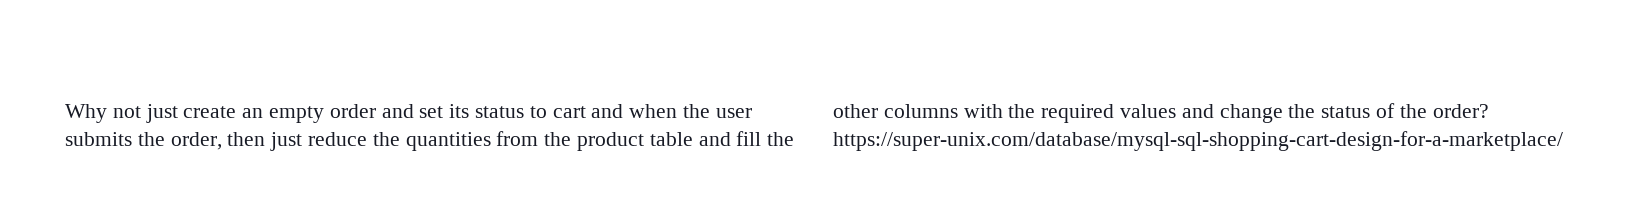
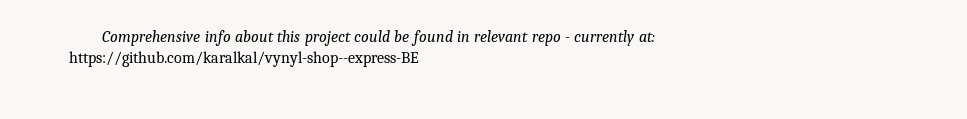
- Why not just create an empty order and set its status to cart and when the user submits the order, then just reduce the quantities from the product table and fill the other columns with the required values and change the status of the order? https://super-unix.com/database/mysql-sql-shopping-cart-design-for-a-marketplace/
+ Comprehensive info about this project could be found in relevant repo - currently at: https://github.com/karalkal/vynyl-shop--express-BE

